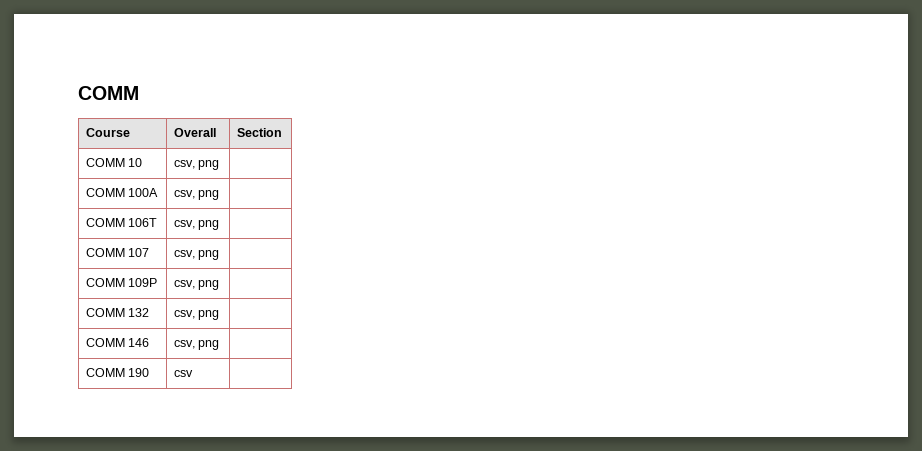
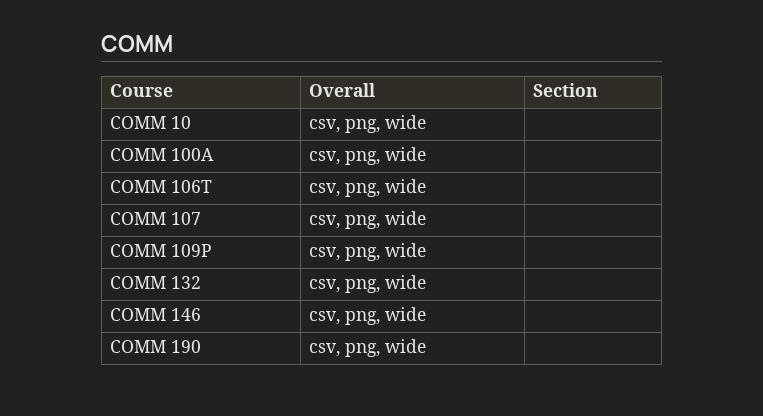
- COMM 10 | csv, png |
+ COMM 10 | csv, png, wide |
- COMM 100A | csv, png |
+ COMM 100A | csv, png, wide |
- COMM 106T | csv, png |
+ COMM 106T | csv, png, wide |
- COMM 107 | csv, png |
+ COMM 107 | csv, png, wide |
- COMM 109P | csv, png |
+ COMM 109P | csv, png, wide |
- COMM 132 | csv, png |
+ COMM 132 | csv, png, wide |
- COMM 146 | csv, png |
+ COMM 146 | csv, png, wide |
- COMM 190 | csv |
+ COMM 190 | csv, png, wide |

